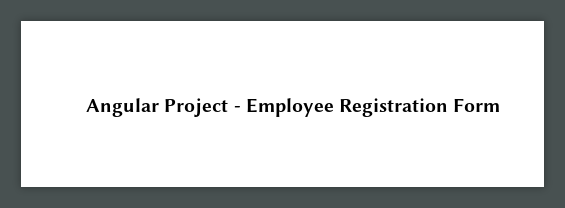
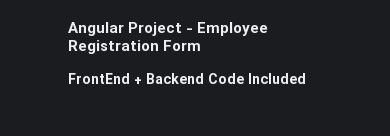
+ FrontEnd + Backend Code Included

